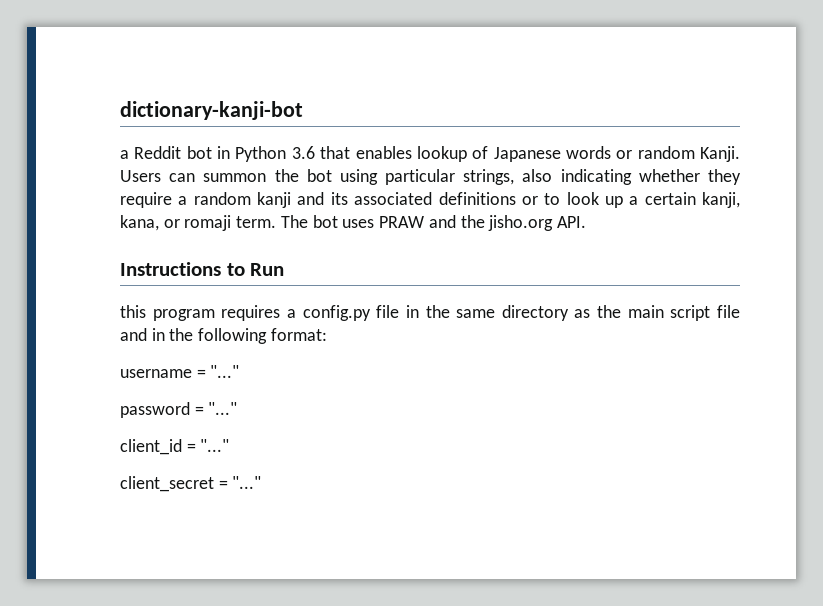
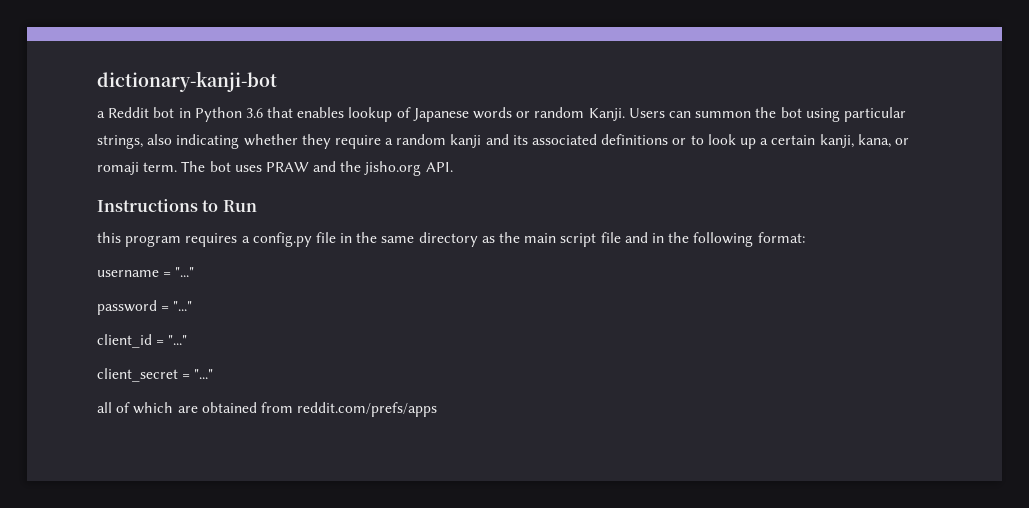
+ all of which are obtained from reddit.com/prefs/apps

